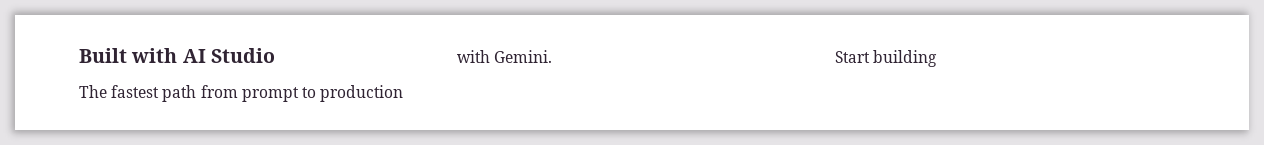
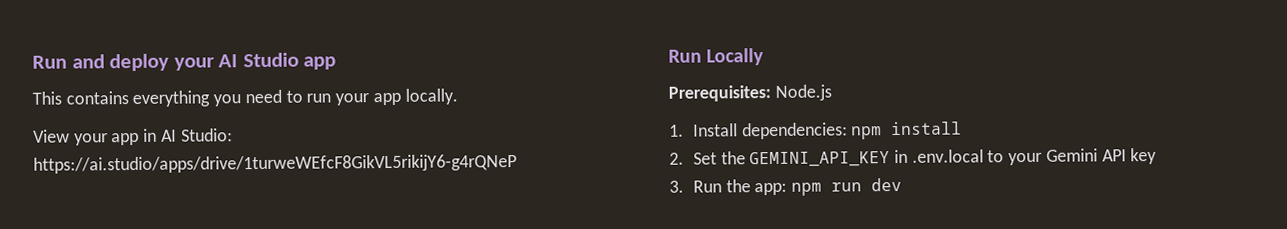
- Built with AI Studio
- The fastest path from prompt to production with Gemini.
- Start building
+ Run and deploy your AI Studio app
+ This contains everything you need to run your app locally.
+ View your app in AI Studio: https://ai.studio/apps/drive/1turweWEfcF8GikVL5rikijY6-g4rQNeP
+ Run Locally
+ Prerequisites: Node.js
+ 1. Install dependencies: npm install
+ 2. Set the GEMINI_API_KEY in .env.local to your Gemini API key
+ 3. Run the app: npm run dev

